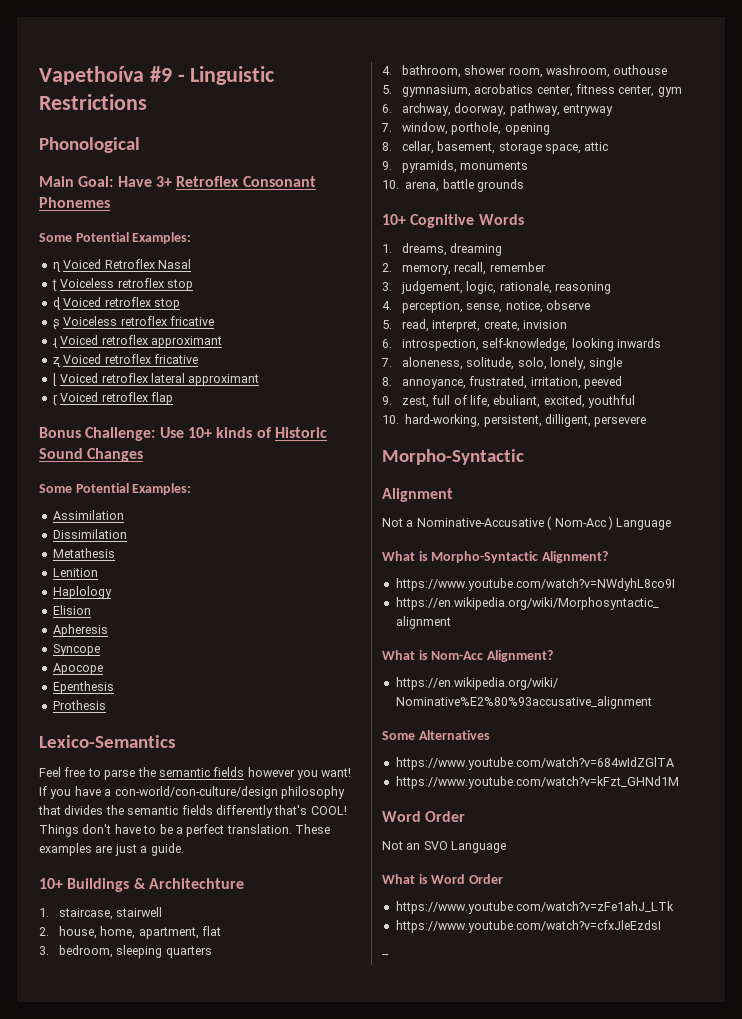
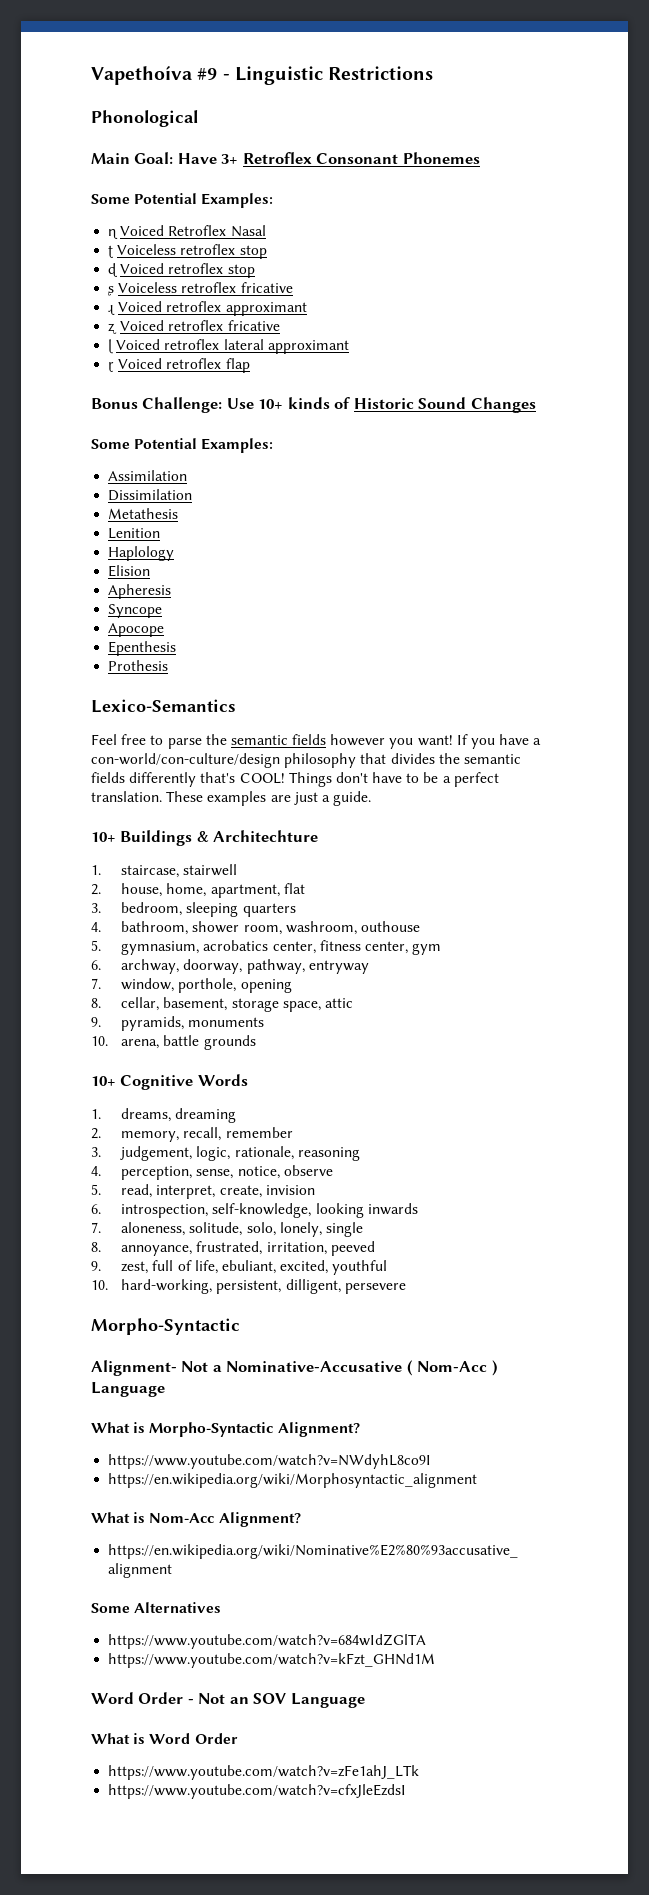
- Alignment
- Not a Nominative-Accusative ( Nom-Acc ) Language
+ Alignment- Not a Nominative-Accusative ( Nom-Acc ) Language
  https://www.youtube.com/watch?v=kFzt_GHNd1M
- Word Order
- Not an SVO Language
+ Word Order - Not an SOV Language
- --

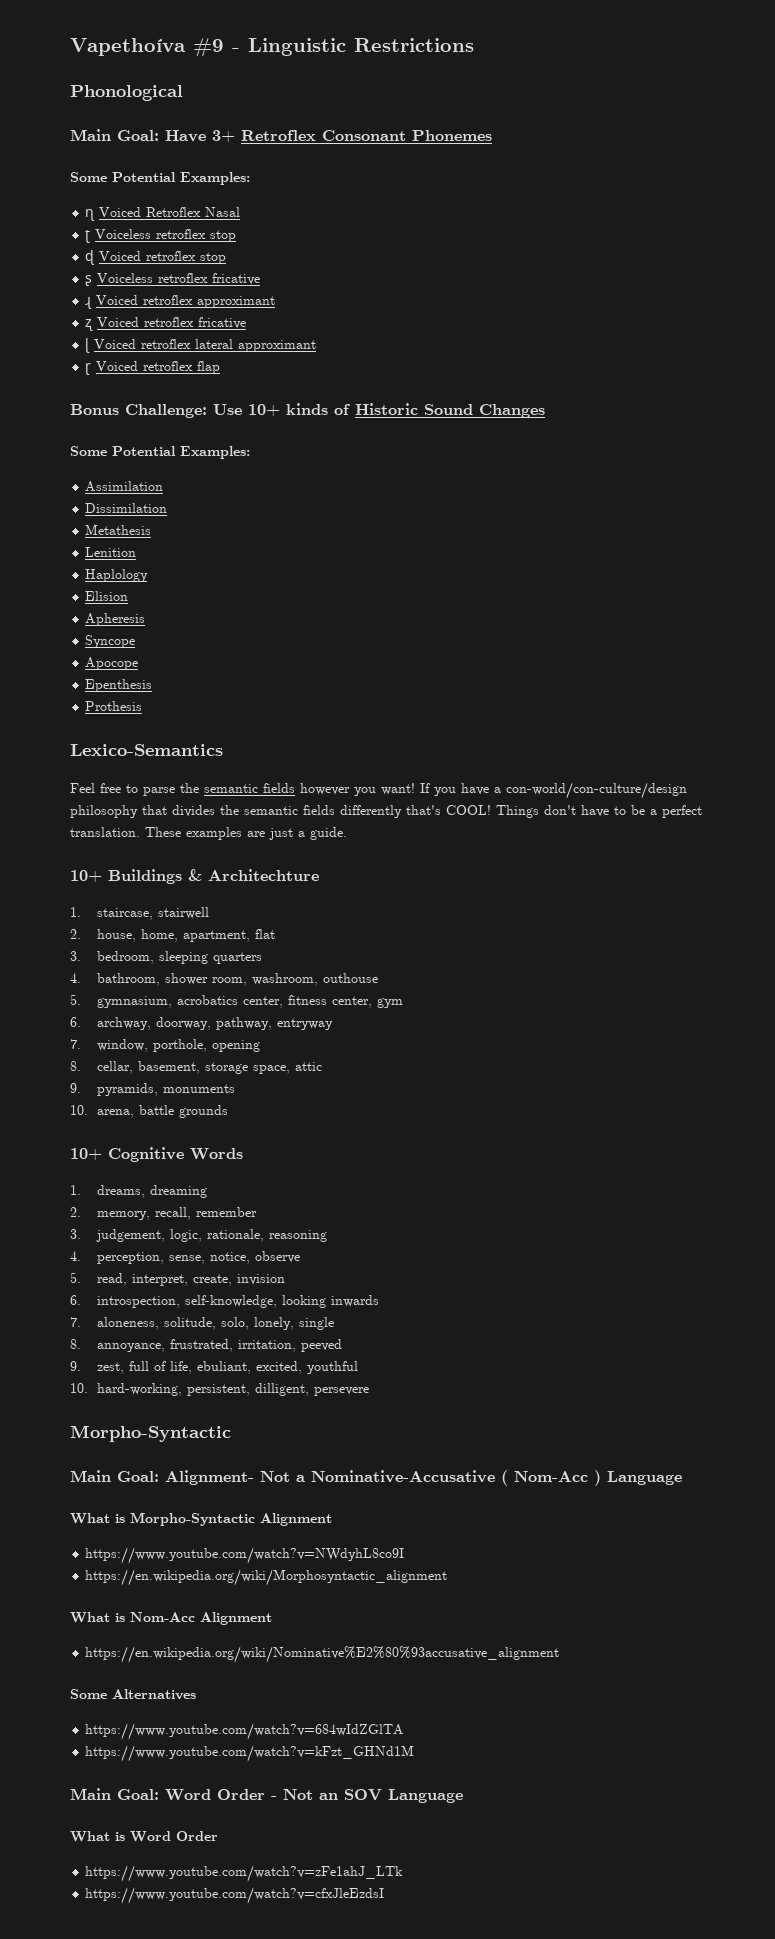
- Alignment- Not a Nominative-Accusative ( Nom-Acc ) Language
+ Main Goal: Alignment- Not a Nominative-Accusative ( Nom-Acc ) Language
- What is Morpho-Syntactic Alignment?
+ What is Morpho-Syntactic Alignment
- What is Nom-Acc Alignment?
+ What is Nom-Acc Alignment
- Word Order - Not an SOV Language
+ Main Goal: Word Order - Not an SOV Language

